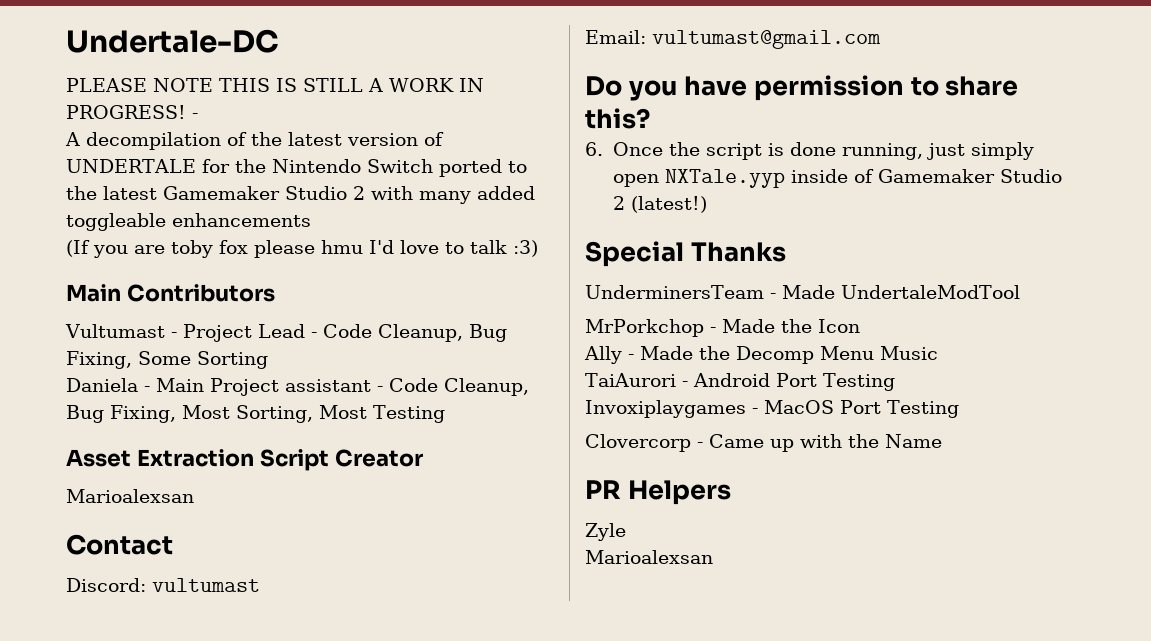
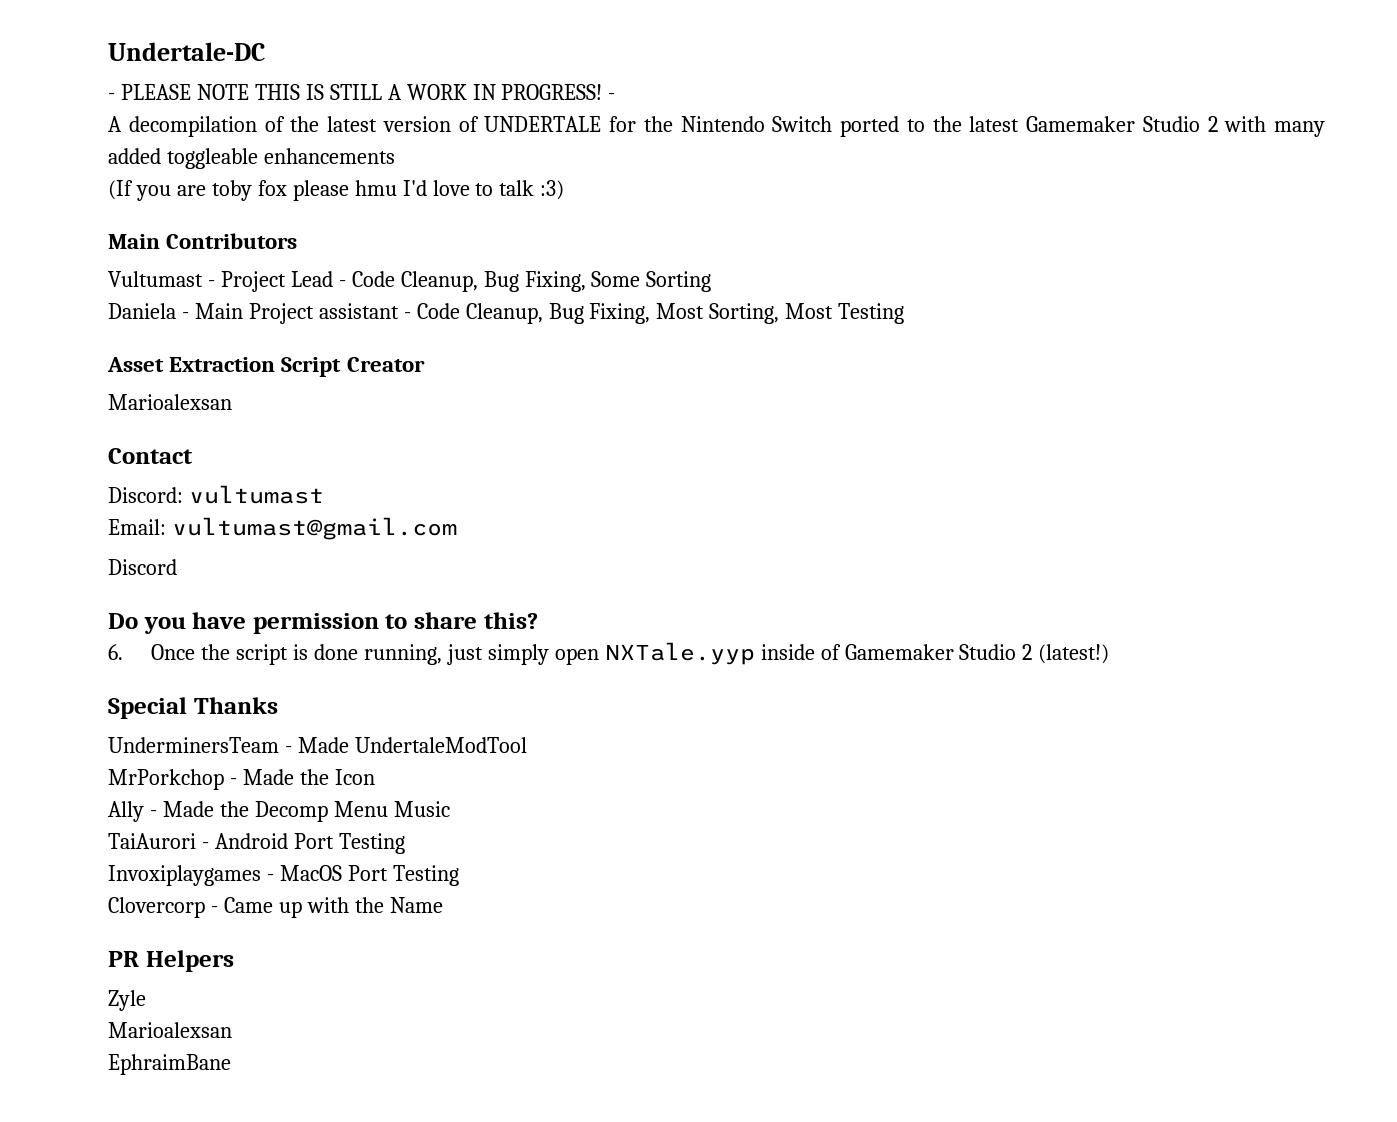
- PLEASE NOTE THIS IS STILL A WORK IN PROGRESS!
+ - PLEASE NOTE THIS IS STILL A WORK IN PROGRESS!
+ Discord
+ EphraimBane

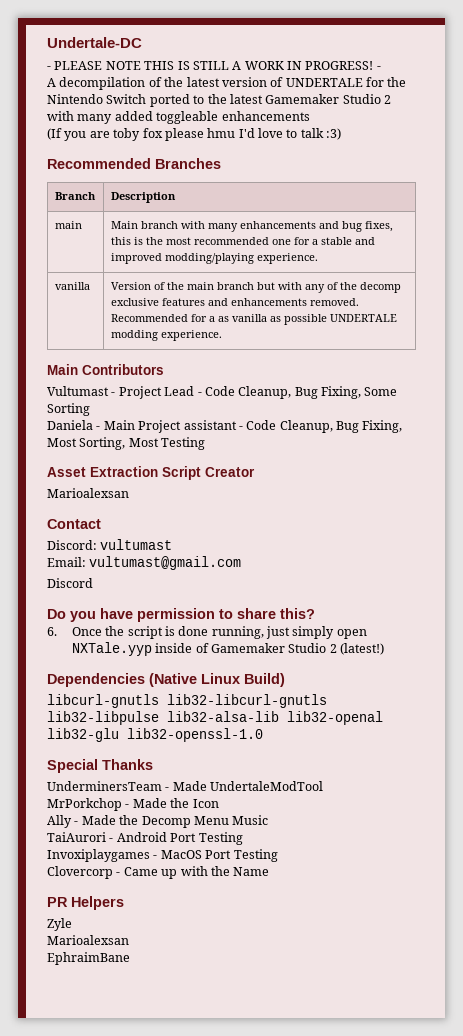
+ Recommended Branches
+ Branch | Description
+ main | Main branch with many enhancements and bug fixes, this is the most recommended one for a stable and improved modding/playing experience.
+ vanilla | Version of the main branch but with any of the decomp exclusive features and enhancements removed. Recommended for a as vanilla as possible UNDERTALE modding experience.
+ Dependencies (Native Linux Build)
+ libcurl-gnutls lib32-libcurl-gnutls lib32-libpulse lib32-alsa-lib lib32-openal lib32-glu lib32-openssl-1.0

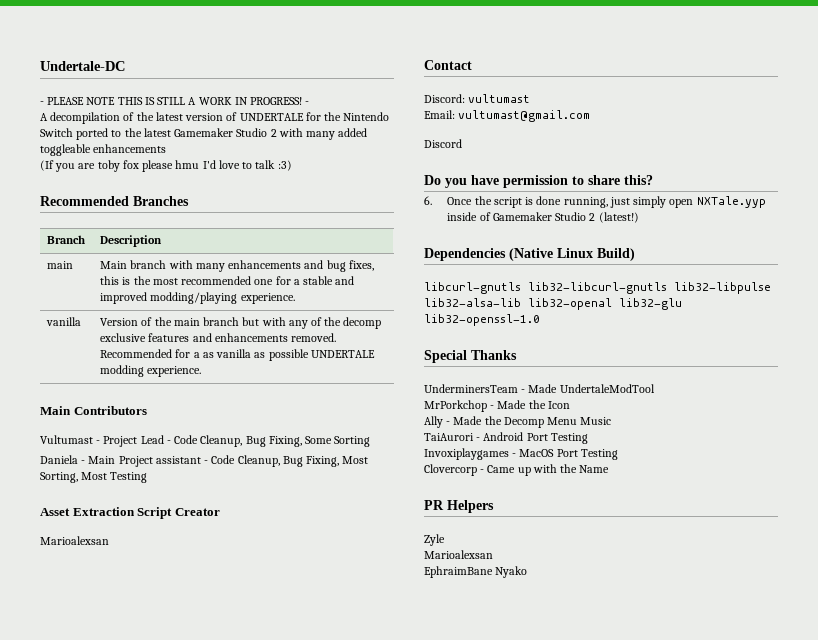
- EphraimBane
+ EphraimBane Nyako

